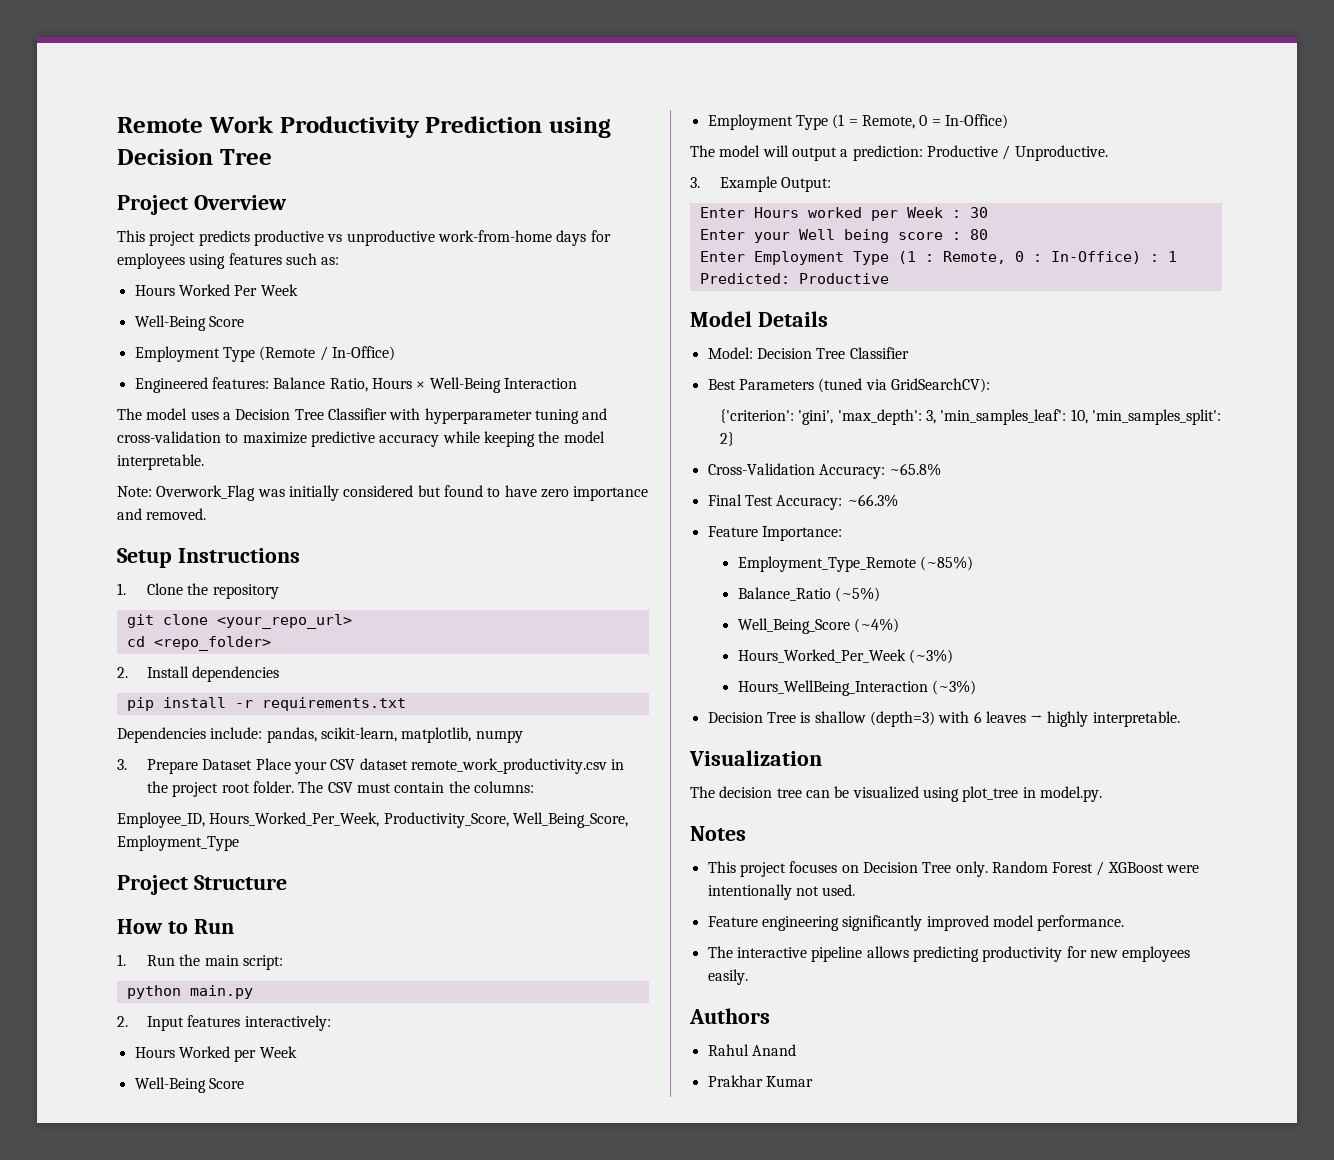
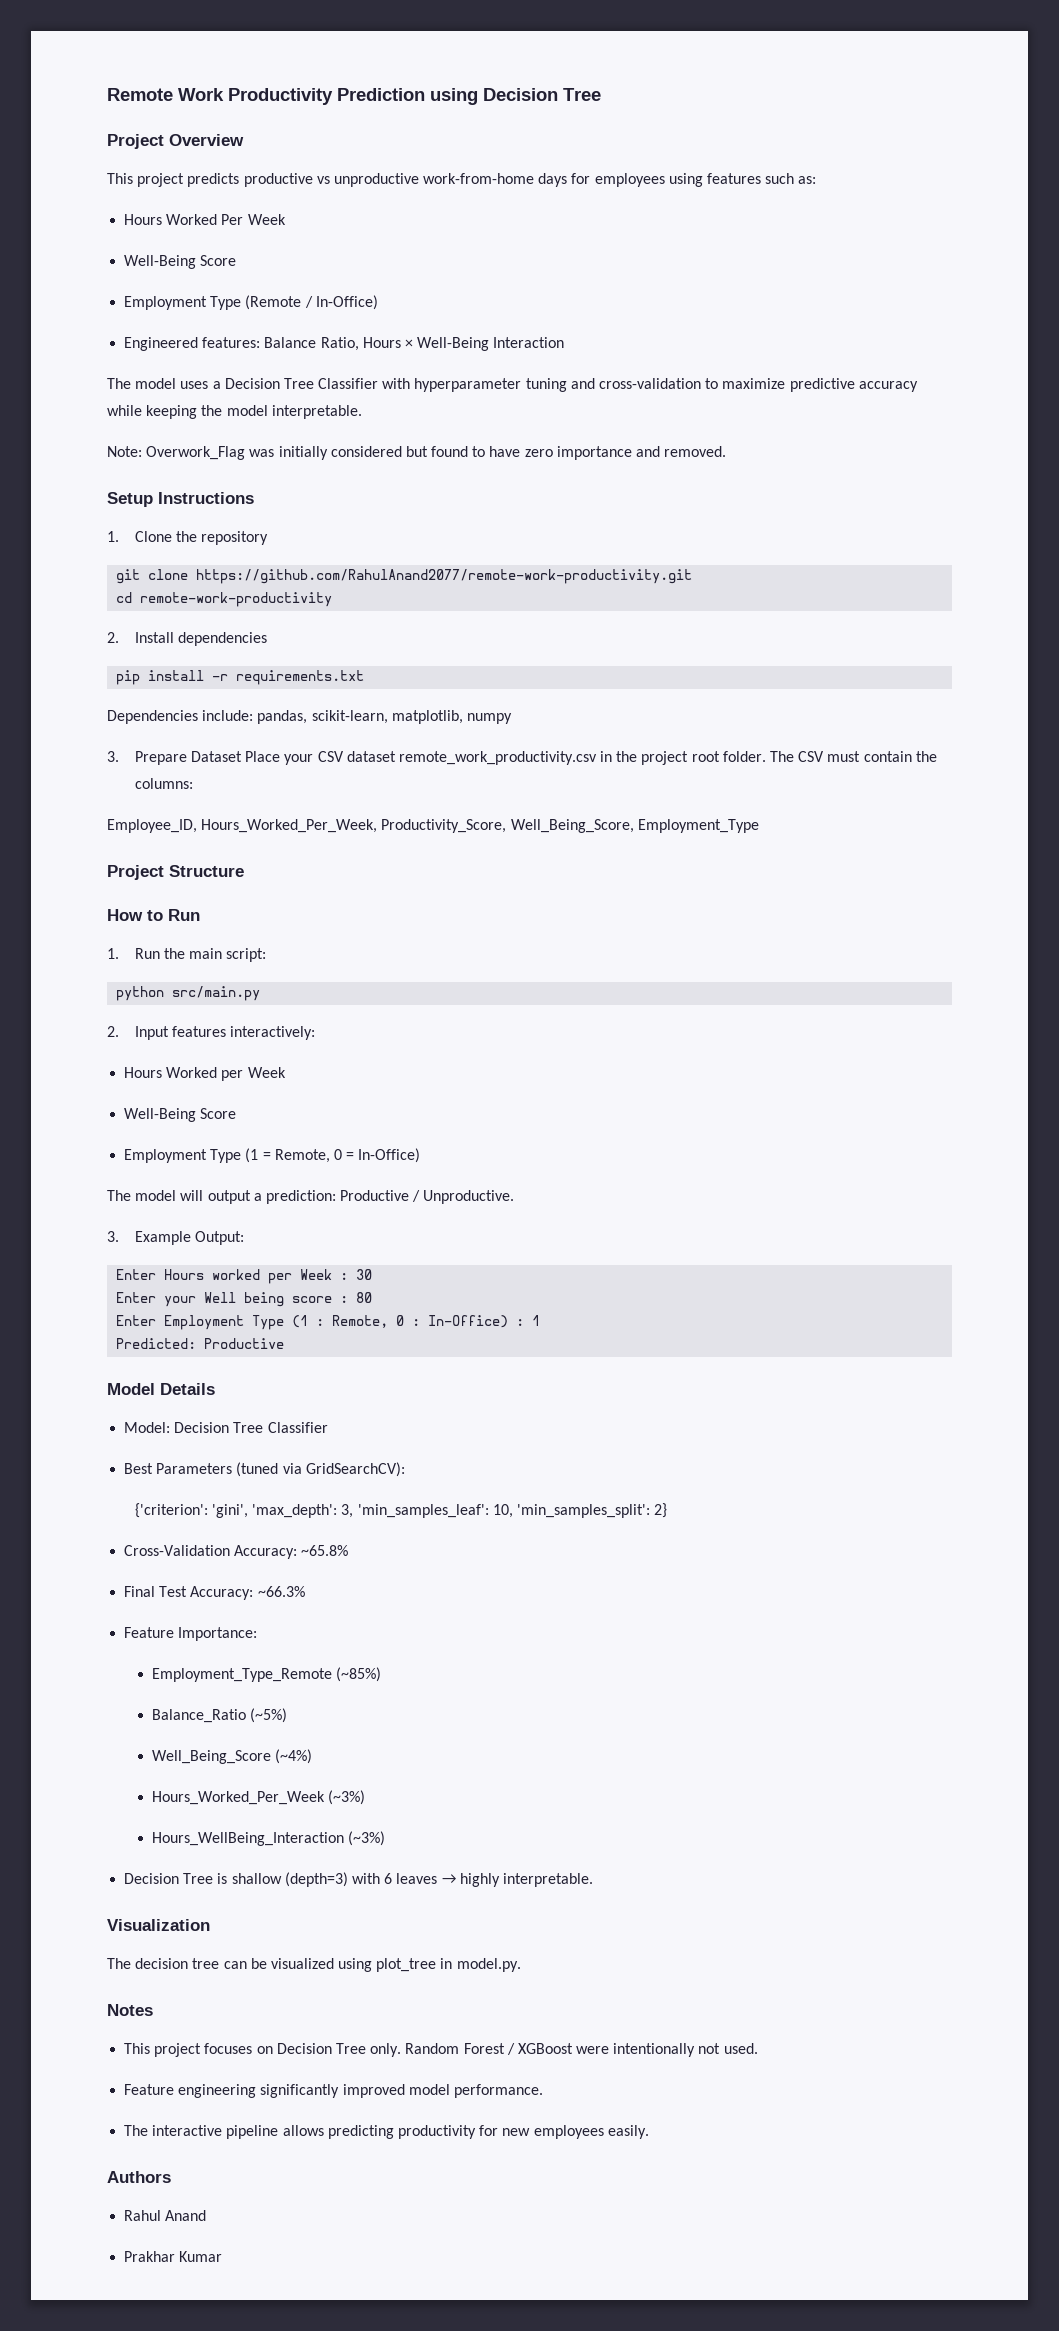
- git clone <your_repo_url>
+ git clone https://github.com/RahulAnand2077/remote-work-productivity.git
- cd <repo_folder>
+ cd remote-work-productivity
- python main.py
+ python src/main.py

